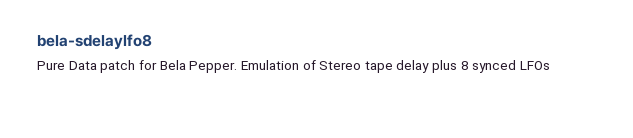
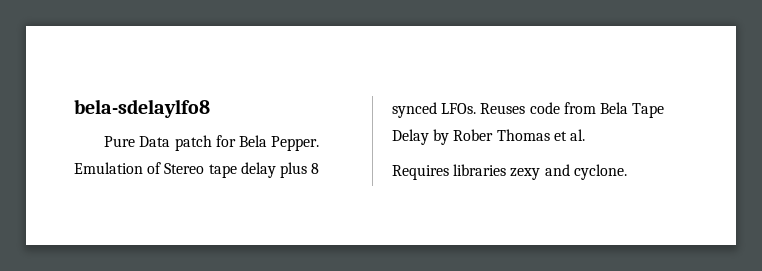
- Emulation of Stereo tape delay plus 8 synced LFOs
+ Emulation of Stereo tape delay plus 8 synced LFOs. Reuses code from Bela Tape Delay by Rober Thomas et al.
+ Requires libraries zexy and cyclone.

